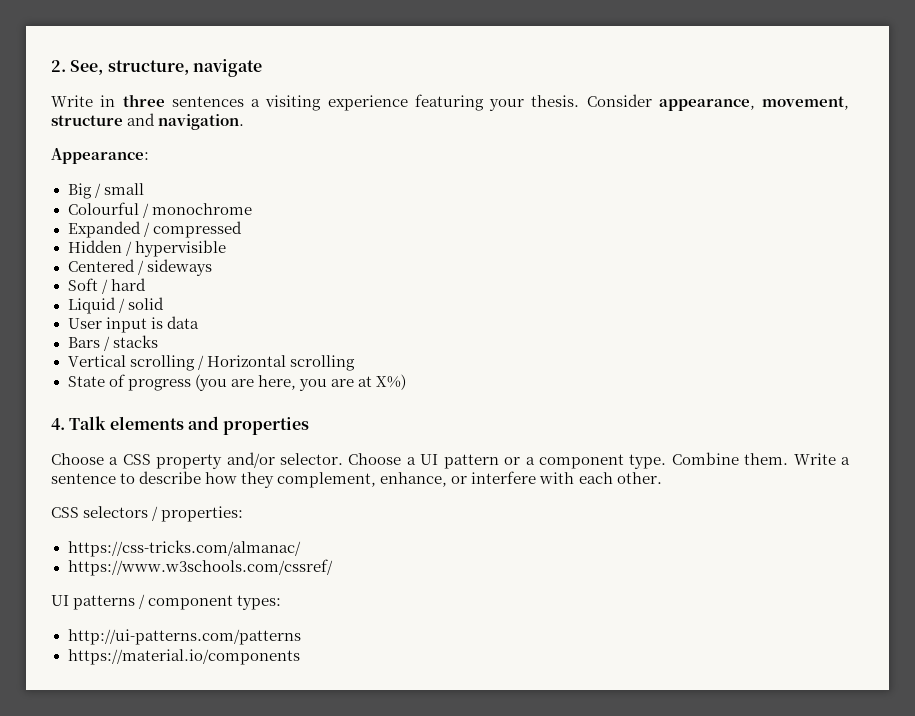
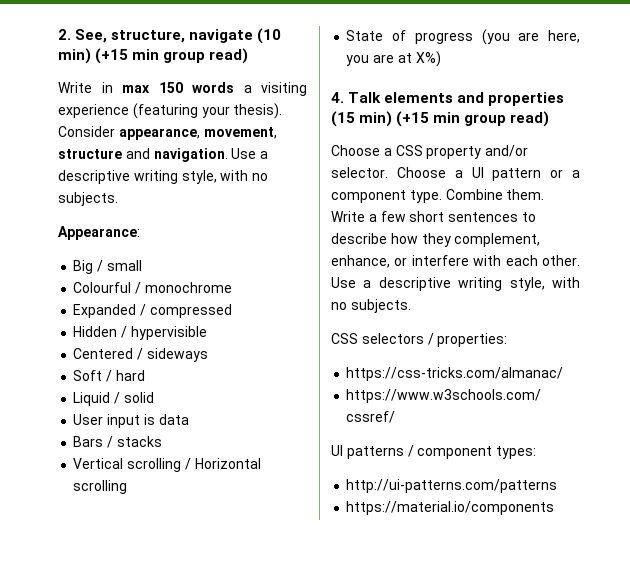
- 2. See, structure, navigate
- Write in three sentences a visiting experience featuring your thesis.
+ 2. See, structure, navigate (10 min) (+15 min group read)
+ Write in max 150 words a visiting experience (featuring your thesis).
- Consider appearance, movement, structure and navigation.
+ Consider appearance, movement, structure and navigation. Use a descriptive writing style, with no subjects.
- 4. Talk elements and properties
+ 4. Talk elements and properties (15 min) (+15 min group read)
- Write a sentence to describe how they complement, enhance, or interfere with each other.
+ Write a few short sentences to describe how they complement, enhance, or interfere with each other. Use a descriptive writing style, with no subjects.

